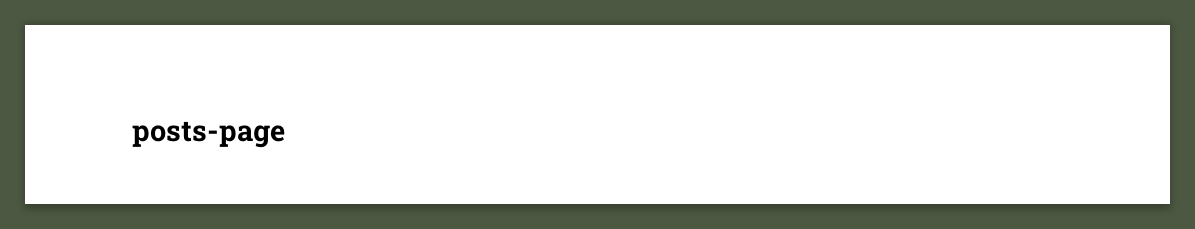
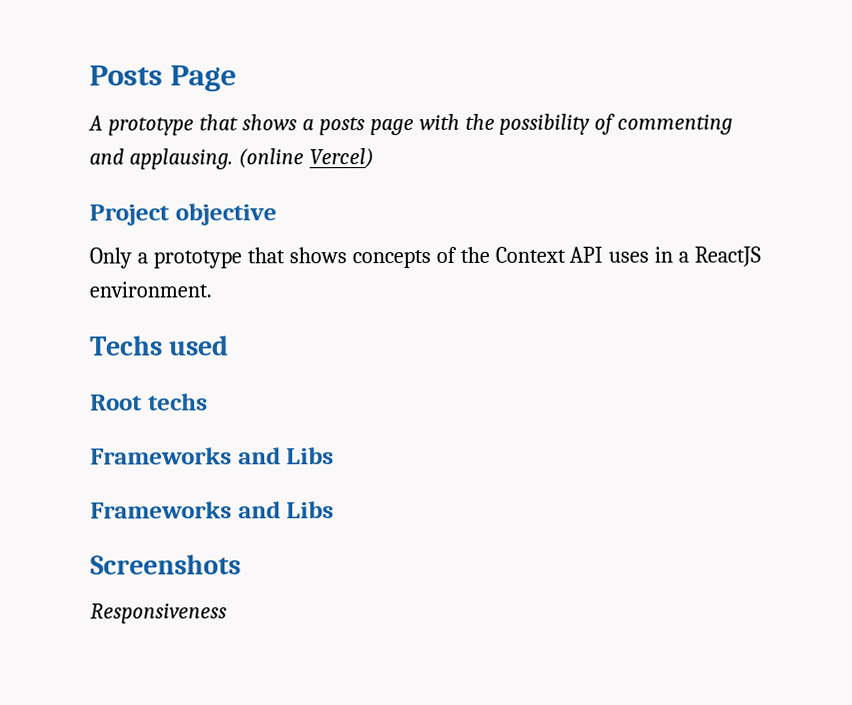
- posts-page
+ Posts Page
+ A prototype that shows a posts page with the possibility of commenting and applausing. (online Vercel)
+ Project objective
+ Only a prototype that shows concepts of the Context API uses in a ReactJS environment.
+ Techs used
+ Root techs
+ Frameworks and Libs
+ Frameworks and Libs
+ Screenshots
+ Responsiveness

